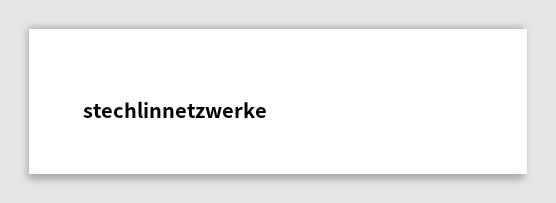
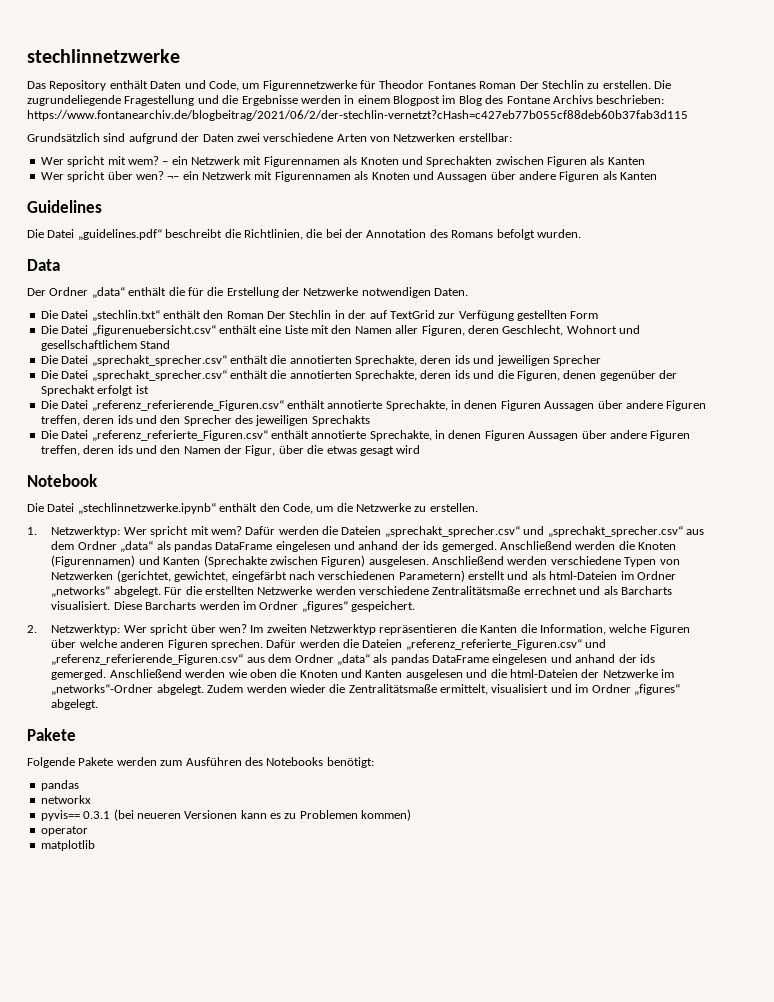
+ Das Repository enthält Daten und Code, um Figurennetzwerke für Theodor Fontanes Roman Der Stechlin zu erstellen. Die zugrundeliegende Fragestellung und die Ergebnisse werden in einem Blogpost im Blog des Fontane Archivs beschrieben: https://www.fontanearchiv.de/blogbeitrag/2021/06/2/der-stechlin-vernetzt?cHash=c427eb77b055cf88deb60b37fab3d115
+ Grundsätzlich sind aufgrund der Daten zwei verschiedene Arten von Netzwerken erstellbar:
+ Wer spricht mit wem? – ein Netzwerk mit Figurennamen als Knoten und Sprechakten zwischen Figuren als Kanten
+ Wer spricht über wen? ¬– ein Netzwerk mit Figurennamen als Knoten und Aussagen über andere Figuren als Kanten
+ Guidelines
+ Die Datei „guidelines.pdf“ beschreibt die Richtlinien, die bei der Annotation des Romans befolgt wurden.
+ Data
+ Der Ordner „data“ enthält die für die Erstellung der Netzwerke notwendigen Daten.
+ Die Datei „stechlin.txt“ enthält den Roman Der Stechlin in der auf TextGrid zur Verfügung gestellten Form
+ Die Datei „figurenuebersicht.csv“ enthält eine Liste mit den Namen aller Figuren, deren Geschlecht, Wohnort und gesellschaftlichem Stand
+ Die Datei „sprechakt_sprecher.csv“ enthält die annotierten Sprechakte, deren ids und jeweiligen Sprecher
+ Die Datei „sprechakt_sprecher.csv“ enthält die annotierten Sprechakte, deren ids und die Figuren, denen gegenüber der Sprechakt erfolgt ist
+ Die Datei „referenz_referierende_Figuren.csv“ enthält annotierte Sprechakte, in denen Figuren Aussagen über andere Figuren treffen, deren ids und den Sprecher des jeweiligen Sprechakts
+ Die Datei „referenz_referierte_Figuren.csv“ enthält annotierte Sprechakte, in denen Figuren Aussagen über andere Figuren treffen, deren ids und den Namen der Figur, über die etwas gesagt wird
+ Notebook
+ Die Datei „stechlinnetzwerke.ipynb“ enthält den Code, um die Netzwerke zu erstellen.
+ 1. Netzwerktyp: Wer spricht mit wem? Dafür werden die Dateien „sprechakt_sprecher.csv“ und „sprechakt_sprecher.csv“ aus dem Ordner „data“ als pandas DataFrame eingelesen und anhand der ids gemerged. Anschließend werden die Knoten (Figurennamen) und Kanten (Sprechakte zwischen Figuren) ausgelesen. Anschließend werden verschiedene Typen von Netzwerken (gerichtet, gewichtet, eingefärbt nach verschiedenen Parametern) erstellt und als html-Dateien im Ordner „networks“ abgelegt. Für die erstellten Netzwerke werden verschiedene Zentralitätsmaße errechnet und als Barcharts visualisiert. Diese Barcharts werden im Ordner „figures“ gespeichert.
+ 2. Netzwerktyp: Wer spricht über wen? Im zweiten Netzwerktyp repräsentieren die Kanten die Information, welche Figuren über welche anderen Figuren sprechen. Dafür werden die Dateien „referenz_referierte_Figuren.csv“ und „referenz_referierende_Figuren.csv“ aus dem Ordner „data“ als pandas DataFrame eingelesen und anhand der ids gemerged. Anschließend werden wie oben die Knoten und Kanten ausgelesen und die html-Dateien der Netzwerke im „networks“-Ordner abgelegt. Zudem werden wieder die Zentralitätsmaße ermittelt, visualisiert und im Ordner „figures“ abgelegt.
+ Pakete
+ Folgende Pakete werden zum Ausführen des Notebooks benötigt:
+ pandas
+ networkx
+ pyvis== 0.3.1 (bei neueren Versionen kann es zu Problemen kommen)
+ operator
+ matplotlib

